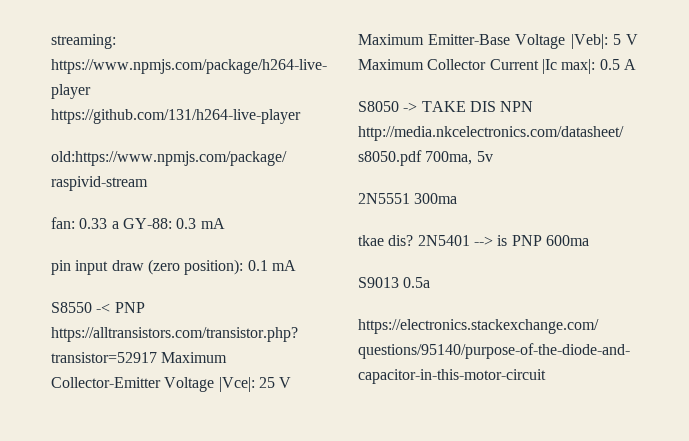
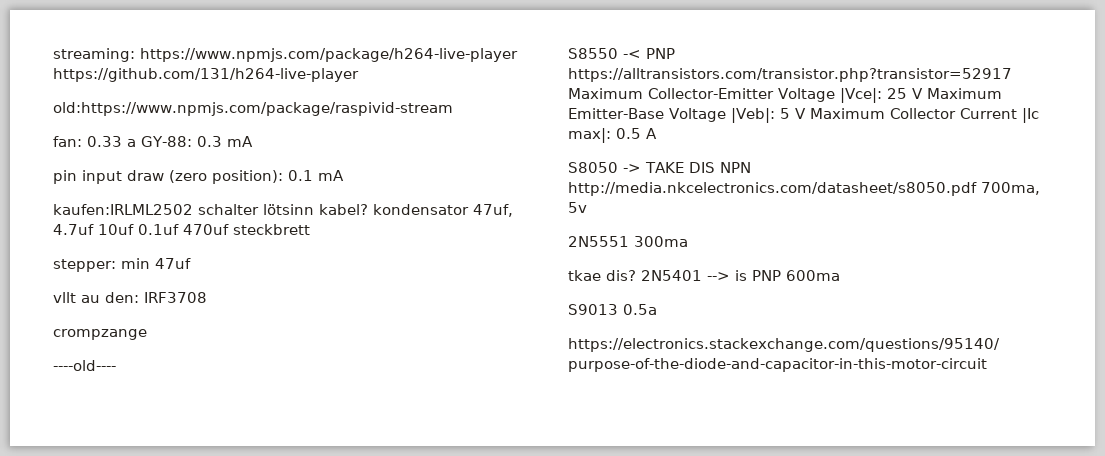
+ kaufen:IRLML2502 schalter lötsinn kabel? kondensator 47uf, 4.7uf 10uf 0.1uf 470uf steckbrett
+ stepper: min 47uf
+ vllt au den: IRF3708
+ crompzange
+ ----old----

